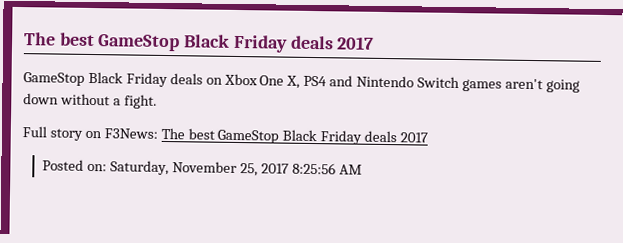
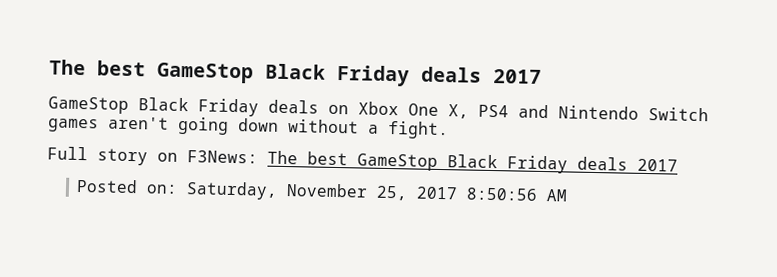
- Posted on: Saturday, November 25, 2017 8:25:56 AM
+ Posted on: Saturday, November 25, 2017 8:50:56 AM

